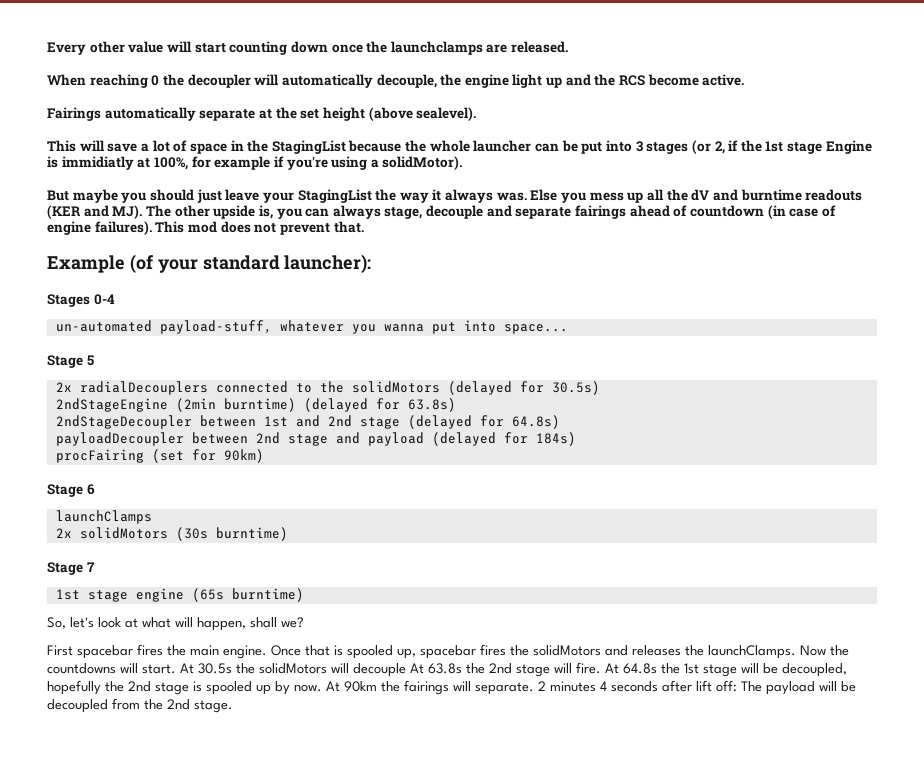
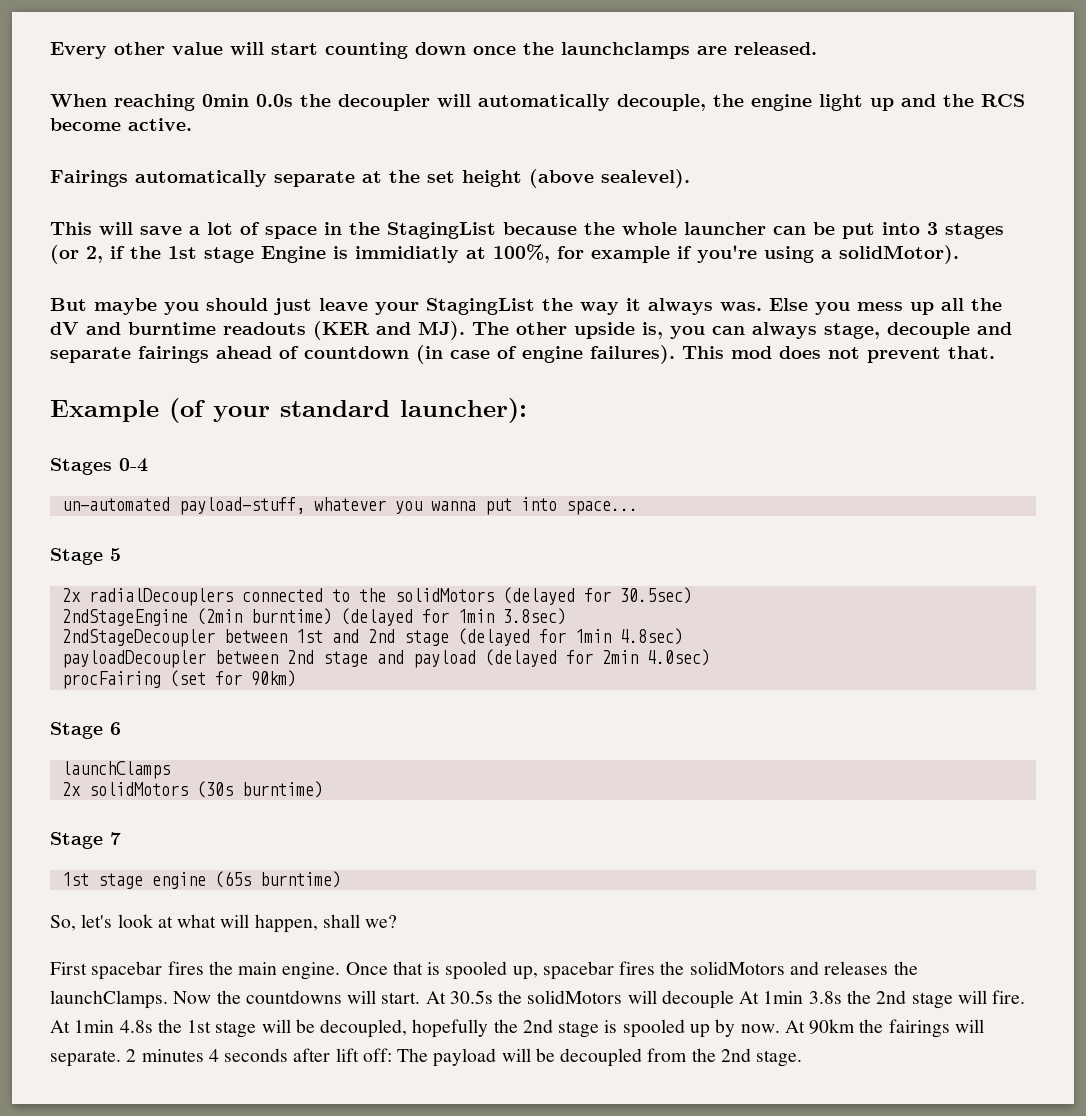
- When reaching 0 the decoupler will automatically decouple, the engine light up and the RCS become active.
+ When reaching 0min 0.0s the decoupler will automatically decouple, the engine light up and the RCS become active.
- 2x radialDecouplers connected to the solidMotors (delayed for 30.5s)
+ 2x radialDecouplers connected to the solidMotors (delayed for 30.5sec)
- 2ndStageEngine (2min burntime) (delayed for 63.8s)
+ 2ndStageEngine (2min burntime) (delayed for 1min 3.8sec)
- 2ndStageDecoupler between 1st and 2nd stage (delayed for 64.8s)
+ 2ndStageDecoupler between 1st and 2nd stage (delayed for 1min 4.8sec)
- payloadDecoupler between 2nd stage and payload (delayed for 184s)
+ payloadDecoupler between 2nd stage and payload (delayed for 2min 4.0sec)
- At 30.5s the solidMotors will decouple At 63.8s the 2nd stage will fire.
+ At 30.5s the solidMotors will decouple At 1min 3.8s the 2nd stage will fire.
- At 64.8s the 1st stage will be decoupled, hopefully the 2nd stage is spooled up by now.
+ At 1min 4.8s the 1st stage will be decoupled, hopefully the 2nd stage is spooled up by now.

